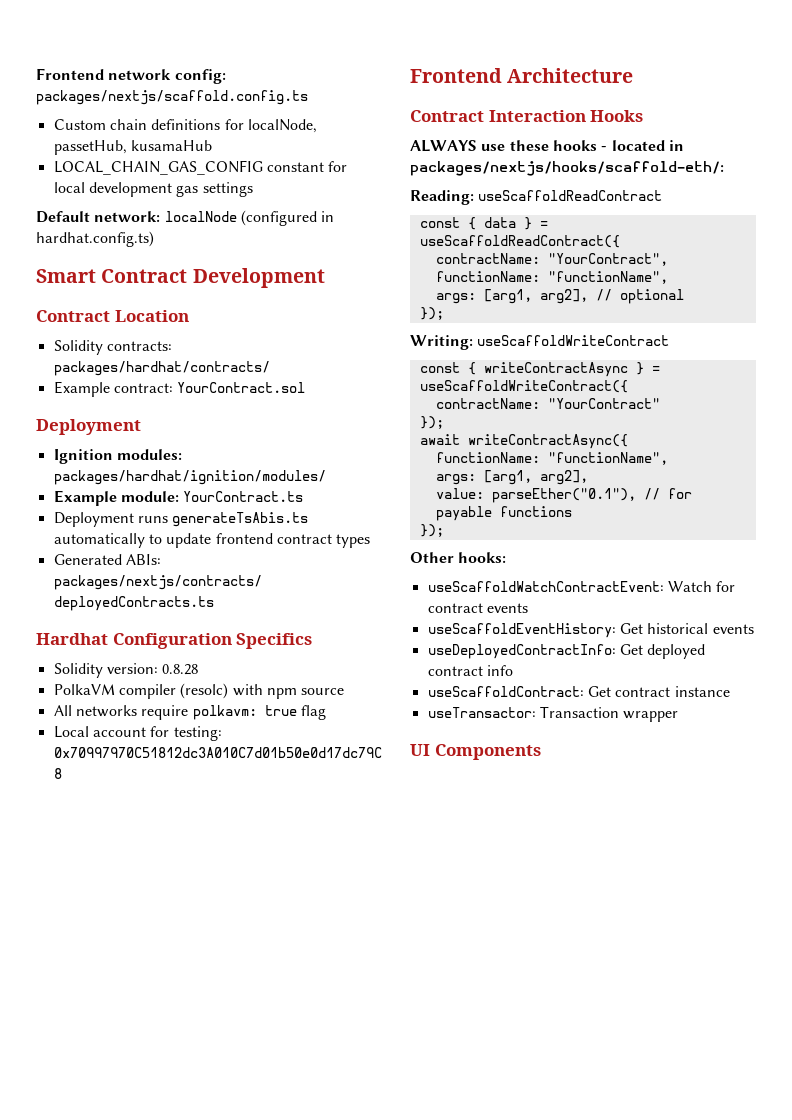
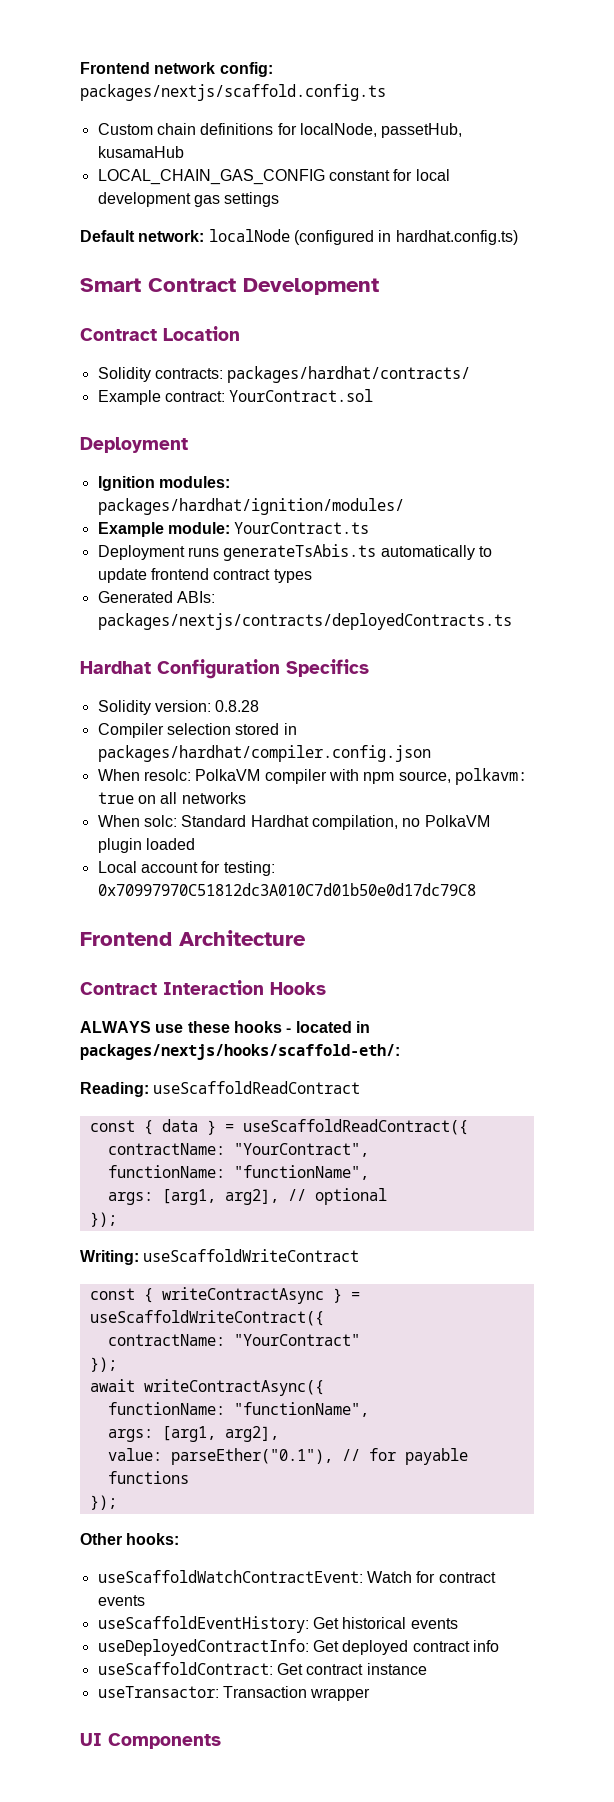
- PolkaVM compiler (resolc) with npm source
- All networks require polkavm: true flag
+ Compiler selection stored in packages/hardhat/compiler.config.json
+ When resolc: PolkaVM compiler with npm source, polkavm: true on all networks
+ When solc: Standard Hardhat compilation, no PolkaVM plugin loaded

